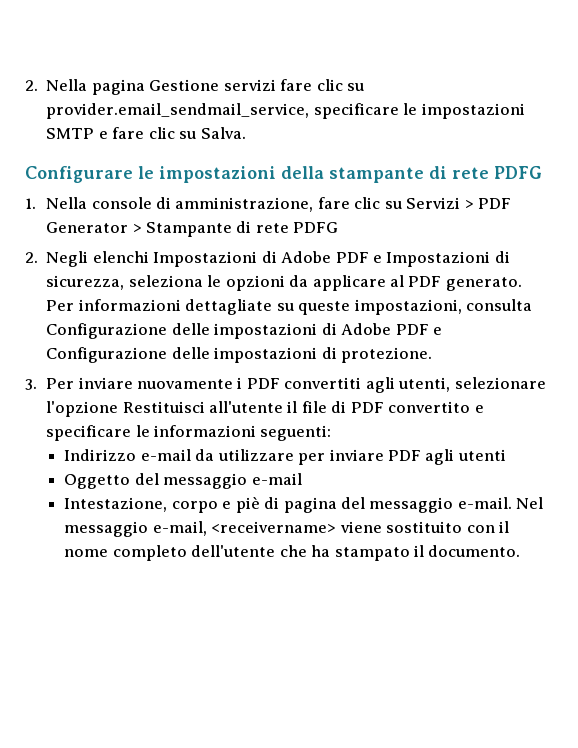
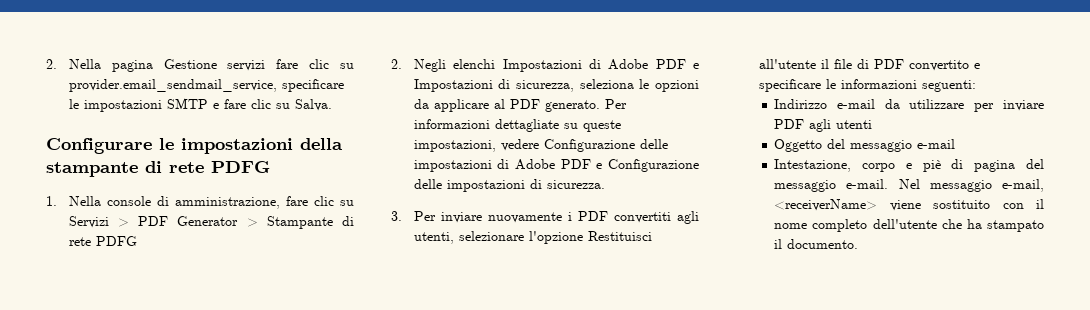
- Per informazioni dettagliate su queste impostazioni, consulta Configurazione delle impostazioni di Adobe PDF e Configurazione delle impostazioni di protezione.
+ Per informazioni dettagliate su queste impostazioni, vedere Configurazione delle impostazioni di Adobe PDF e Configurazione delle impostazioni di sicurezza.
- Nel messaggio e-mail, <receivername> viene sostituito con il nome completo dell'utente che ha stampato il documento.
+ Nel messaggio e-mail, <receiverName> viene sostituito con il nome completo dell'utente che ha stampato il documento.

